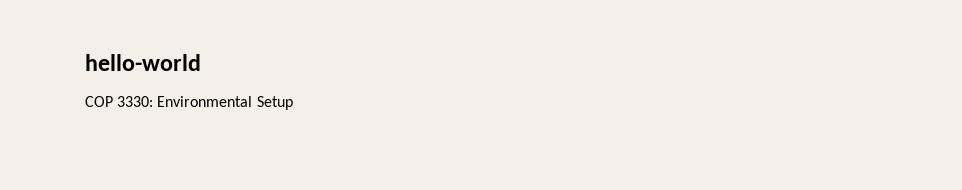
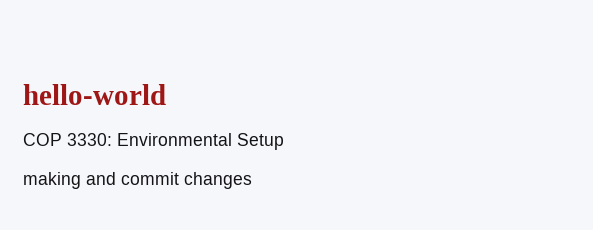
+ making and commit changes

